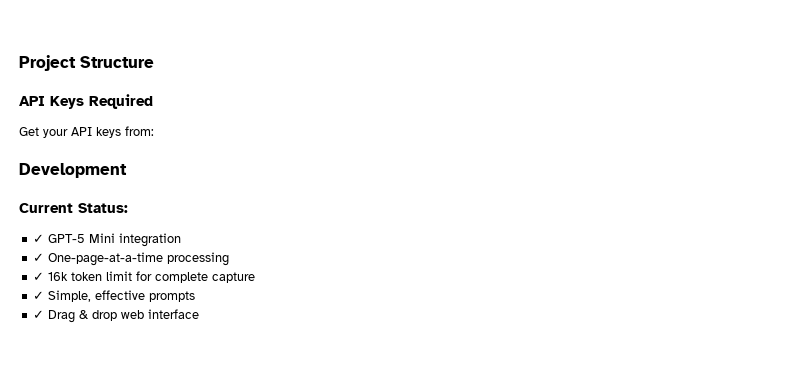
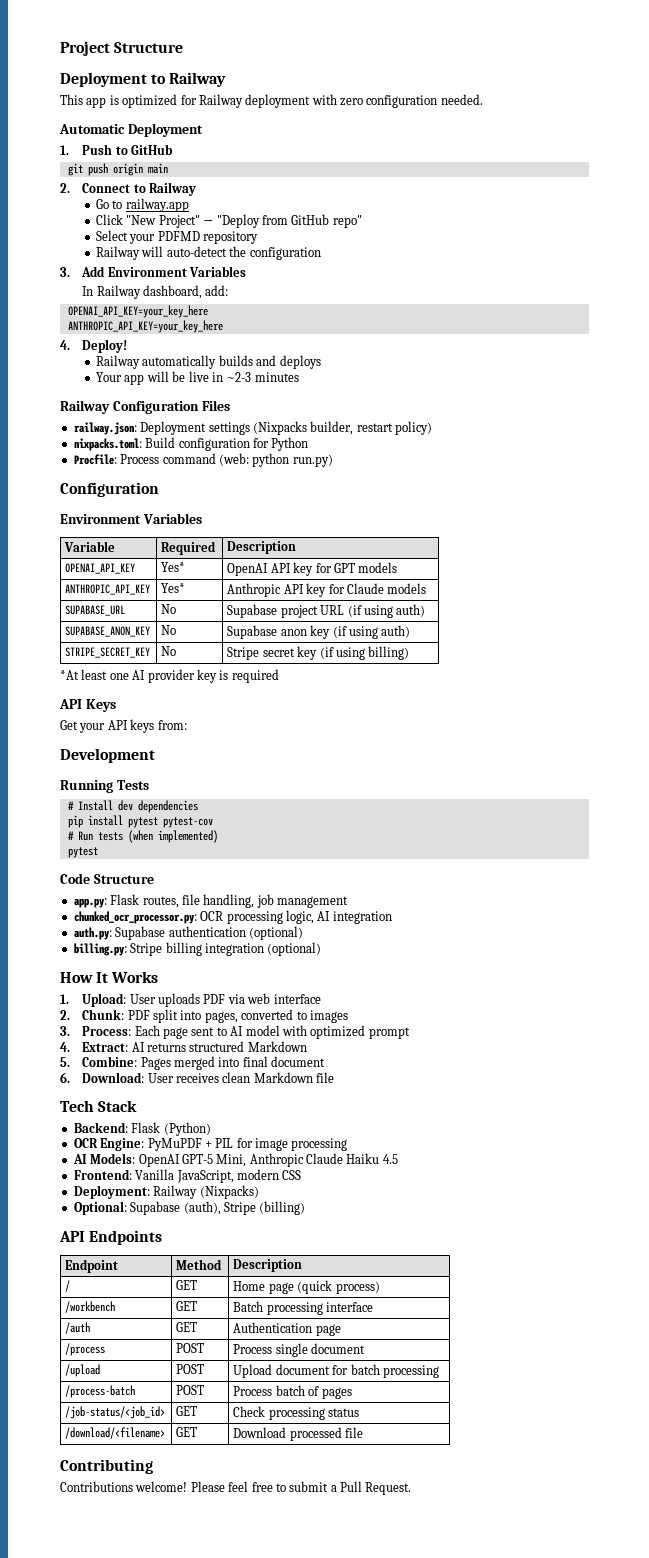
+ Deployment to Railway
+ This app is optimized for Railway deployment with zero configuration needed.
+ Automatic Deployment
+ 1. Push to GitHub
+ git push origin main
+ 2. Connect to Railway
+ Go to railway.app
+ Click "New Project" → "Deploy from GitHub repo"
+ Select your PDFMD repository
+ Railway will auto-detect the configuration
+ 3. Add Environment Variables
+ In Railway dashboard, add:
+ OPENAI_API_KEY=your_key_here
+ ANTHROPIC_API_KEY=your_key_here
+ 4. Deploy!
+ Railway automatically builds and deploys
+ Your app will be live in ~2-3 minutes
+ Railway Configuration Files
+ railway.json: Deployment settings (Nixpacks builder, restart policy)
+ nixpacks.toml: Build configuration for Python
+ Procfile: Process command (web: python run.py)
+ Configuration
+ Environment Variables
+ Variable | Required | Description
+ OPENAI_API_KEY | Yes* | OpenAI API key for GPT models
+ ANTHROPIC_API_KEY | Yes* | Anthropic API key for Claude models
+ SUPABASE_URL | No | Supabase project URL (if using auth)
+ SUPABASE_ANON_KEY | No | Supabase anon key (if using auth)
+ STRIPE_SECRET_KEY | No | Stripe secret key (if using billing)
+ *At least one AI provider key is required
- API Keys Required
+ API Keys
- Current Status:
- ✓ GPT-5 Mini integration
- ✓ One-page-at-a-time processing
- ✓ 16k token limit for complete capture
- ✓ Simple, effective prompts
- ✓ Drag & drop web interface
+ Running Tests
+ # Install dev dependencies
+ pip install pytest pytest-cov
+ # Run tests (when implemented)
+ pytest
+ Code Structure
+ app.py: Flask routes, file handling, job management
+ chunked_ocr_processor.py: OCR processing logic, AI integration
+ auth.py: Supabase authentication (optional)
+ billing.py: Stripe billing integration (optional)
+ How It Works
+ 1. Upload: User uploads PDF via web interface
+ 2. Chunk: PDF split into pages, converted to images
+ 3. Process: Each page sent to AI model with optimized prompt
+ 4. Extract: AI returns structured Markdown
+ 5. Combine: Pages merged into final document
+ 6. Download: User receives clean Markdown file
+ Tech Stack
+ Backend: Flask (Python)
+ OCR Engine: PyMuPDF + PIL for image processing
+ AI Models: OpenAI GPT-5 Mini, Anthropic Claude Haiku 4.5
+ Frontend: Vanilla JavaScript, modern CSS
+ Deployment: Railway (Nixpacks)
+ Optional: Supabase (auth), Stripe (billing)
+ API Endpoints
+ Endpoint | Method | Description
+ / | GET | Home page (quick process)
+ /workbench | GET | Batch processing interface
+ /auth | GET | Authentication page
+ /process | POST | Process single document
+ /upload | POST | Upload document for batch processing
+ /process-batch | POST | Process batch of pages
+ /job-status/<job_id> | GET | Check processing status
+ /download/<filename> | GET | Download processed file
+ Contributing
+ Contributions welcome! Please feel free to submit a Pull Request.

